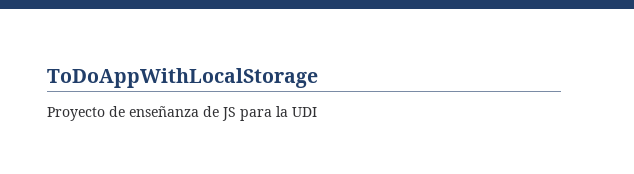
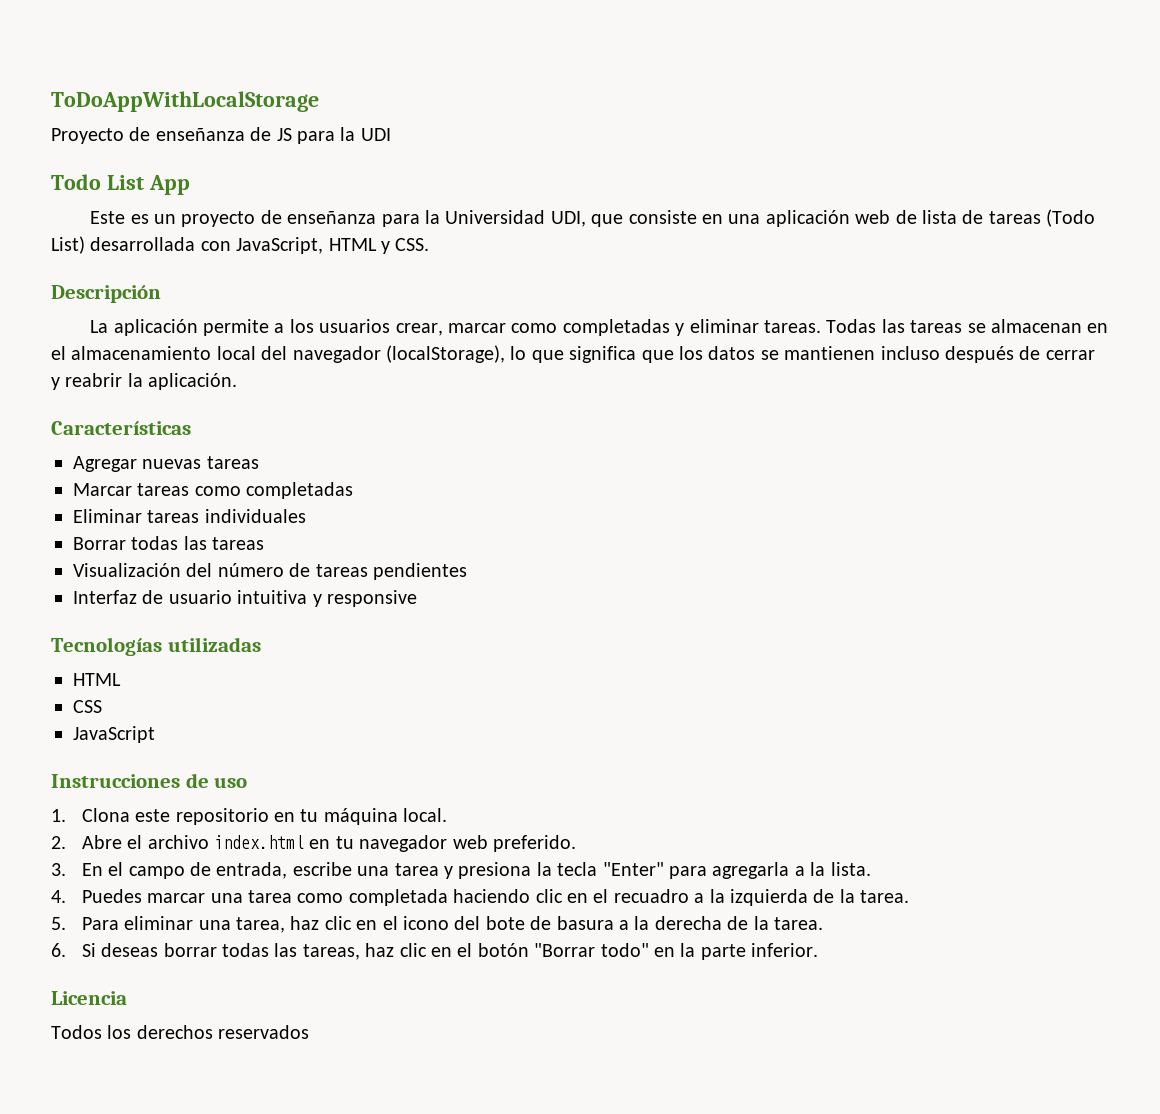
+ Todo List App
+ Este es un proyecto de enseñanza para la Universidad UDI, que consiste en una aplicación web de lista de tareas (Todo List) desarrollada con JavaScript, HTML y CSS.
+ Descripción
+ La aplicación permite a los usuarios crear, marcar como completadas y eliminar tareas. Todas las tareas se almacenan en el almacenamiento local del navegador (localStorage), lo que significa que los datos se mantienen incluso después de cerrar y reabrir la aplicación.
+ Características
+ Agregar nuevas tareas
+ Marcar tareas como completadas
+ Eliminar tareas individuales
+ Borrar todas las tareas
+ Visualización del número de tareas pendientes
+ Interfaz de usuario intuitiva y responsive
+ Tecnologías utilizadas
+ HTML
+ CSS
+ JavaScript
+ Instrucciones de uso
+ 1. Clona este repositorio en tu máquina local.
+ 2. Abre el archivo index.html en tu navegador web preferido.
+ 3. En el campo de entrada, escribe una tarea y presiona la tecla "Enter" para agregarla a la lista.
+ 4. Puedes marcar una tarea como completada haciendo clic en el recuadro a la izquierda de la tarea.
+ 5. Para eliminar una tarea, haz clic en el icono del bote de basura a la derecha de la tarea.
+ 6. Si deseas borrar todas las tareas, haz clic en el botón "Borrar todo" en la parte inferior.
+ Licencia
+ Todos los derechos reservados

